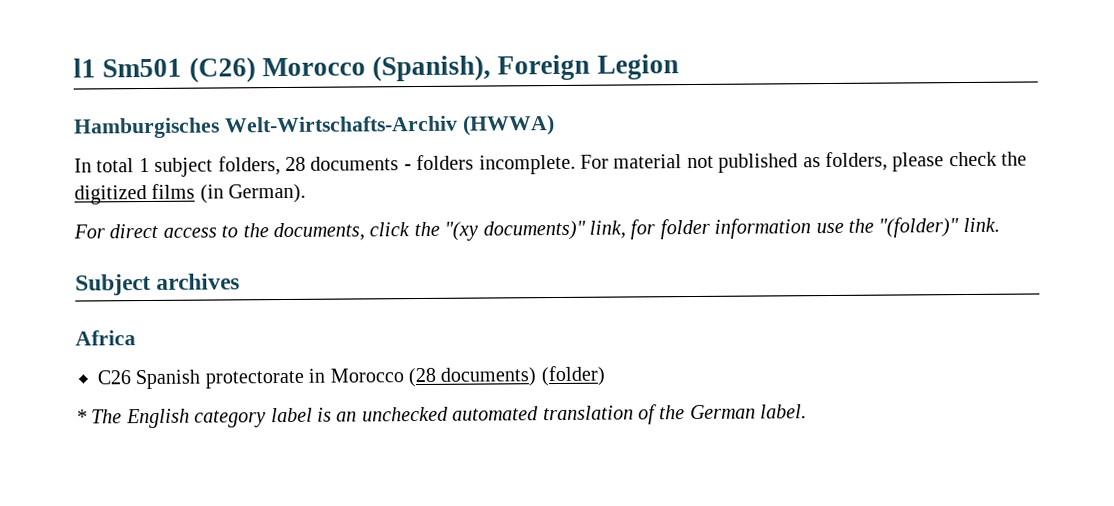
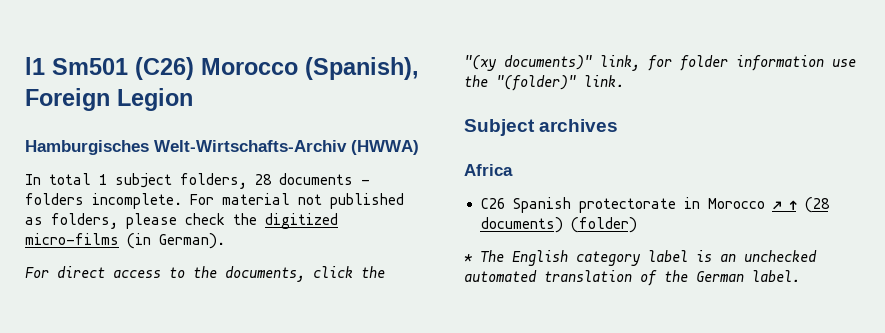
- For material not published as folders, please check the digitized films (in German).
+ For material not published as folders, please check the digitized micro-films (in German).
- C26 Spanish protectorate in Morocco (28 documents) (folder)
+ C26 Spanish protectorate in Morocco ↗ ↑ (28 documents) (folder)

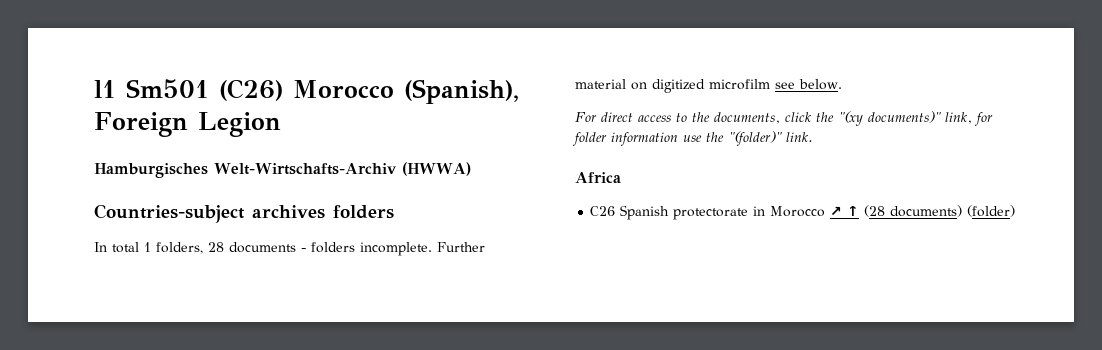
+ Countries-subject archives folders
- In total 1 subject folders, 28 documents - folders incomplete.
+ In total 1 folders, 28 documents - folders incomplete.
- For material not published as folders, please check the digitized micro-films (in German).
+ Further material on digitized microfilm see below.
- Subject archives
- * The English category label is an unchecked automated translation of the German label.

